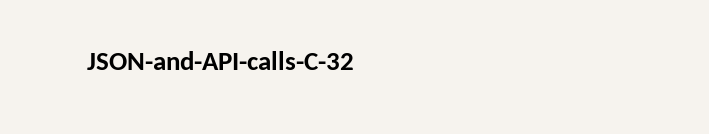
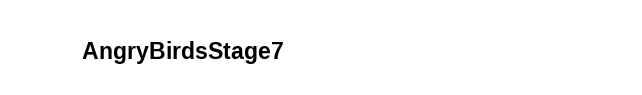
- JSON-and-API-calls-C-32
+ AngryBirdsStage7

